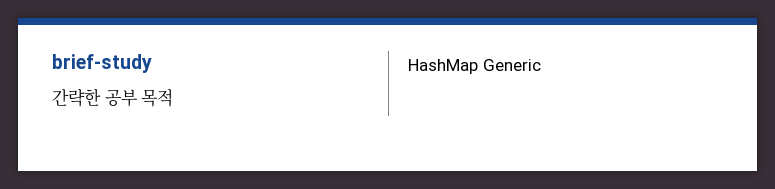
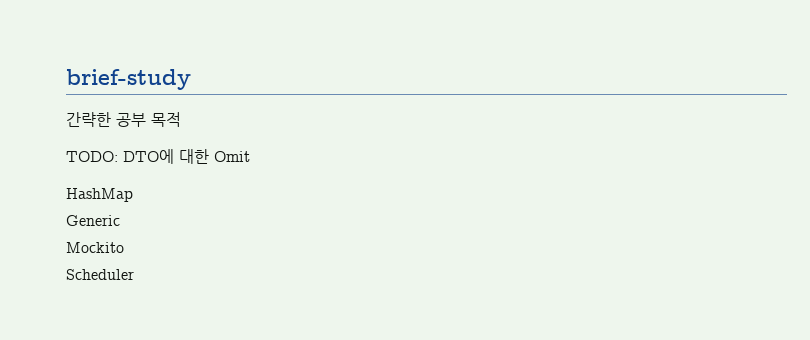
+ TODO: DTO에 대한 Omit
- HashMap Generic
+ HashMap
+ Generic
+ Mockito
+ Scheduler

